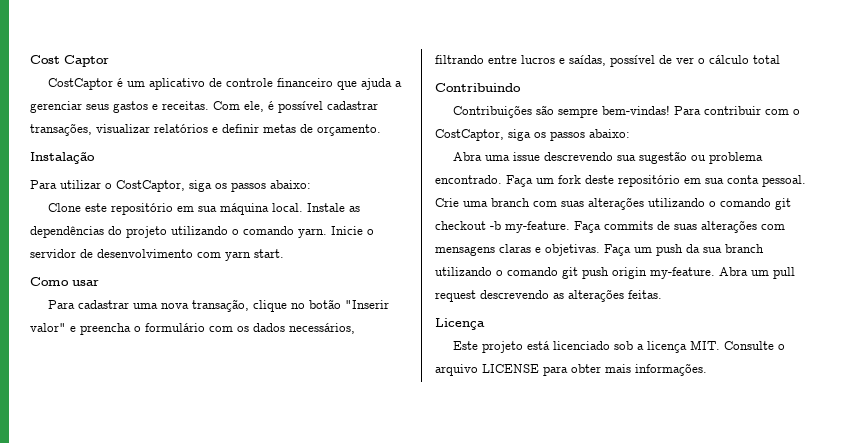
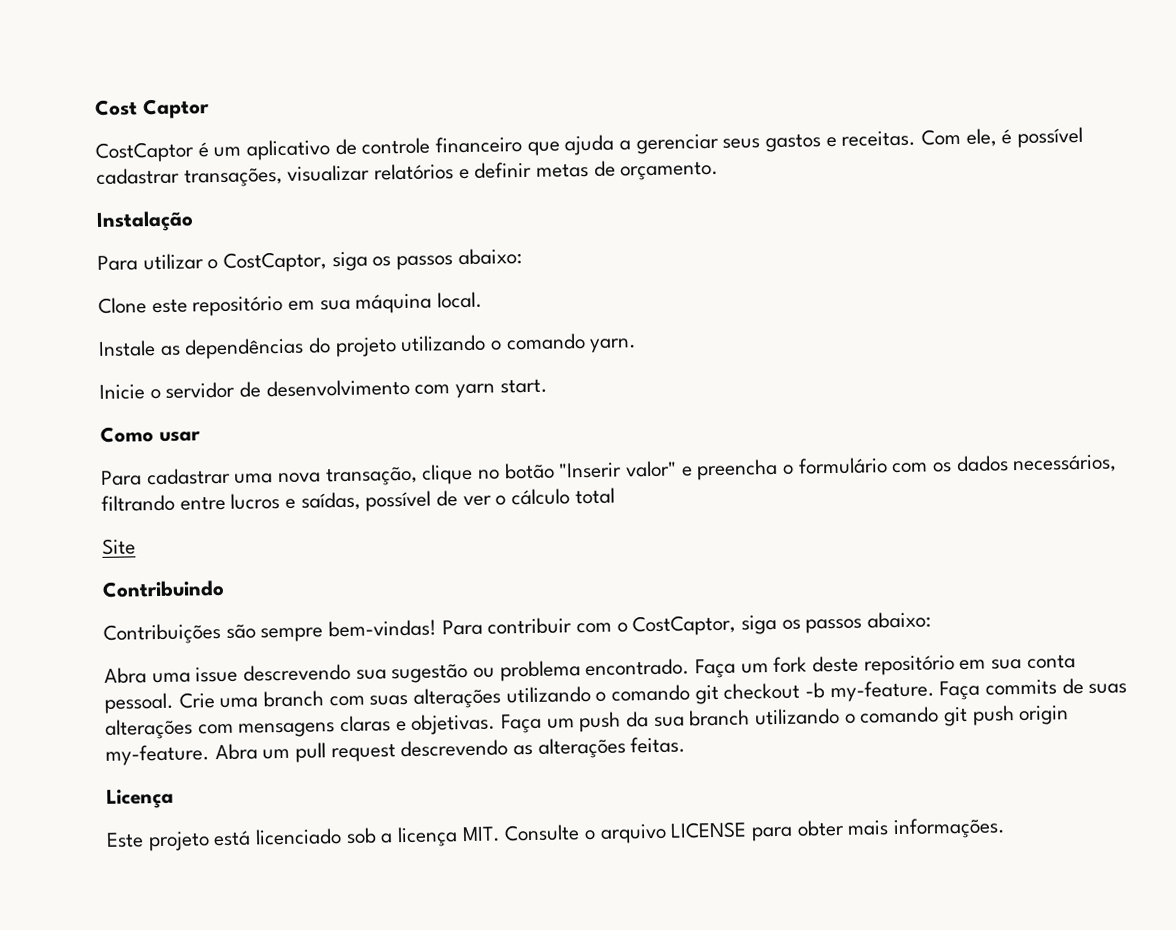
- Clone este repositório em sua máquina local. Instale as dependências do projeto utilizando o comando yarn. Inicie o servidor de desenvolvimento com yarn start.
+ Clone este repositório em sua máquina local.
+ Instale as dependências do projeto utilizando o comando yarn.
+ Inicie o servidor de desenvolvimento com yarn start.
+ Site

